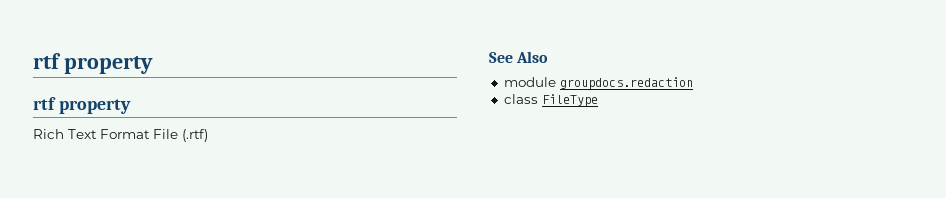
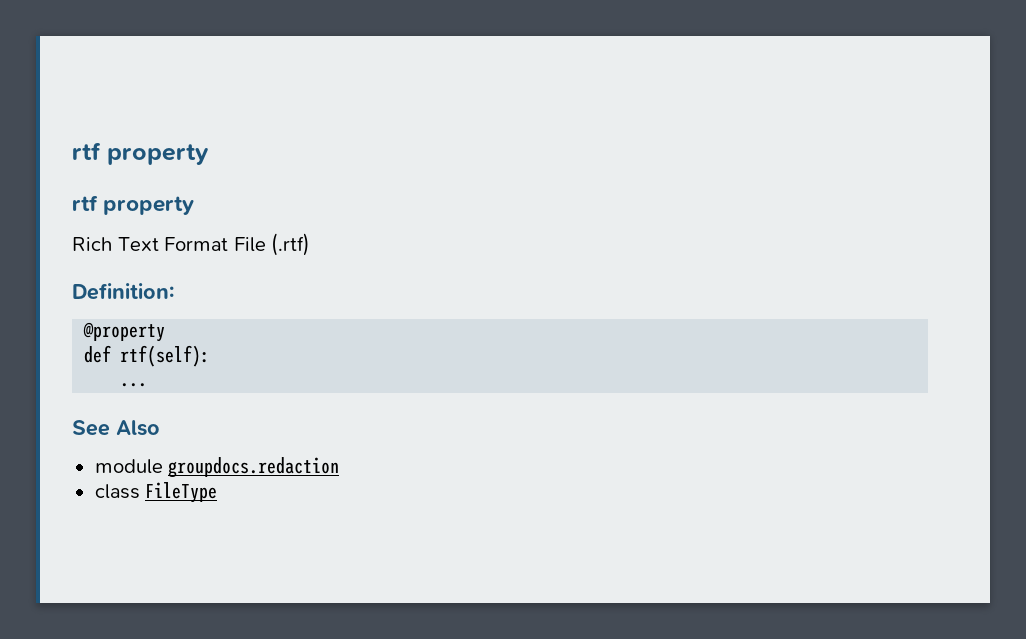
+ Definition:
+ @property
+ def rtf(self):
+ ...

